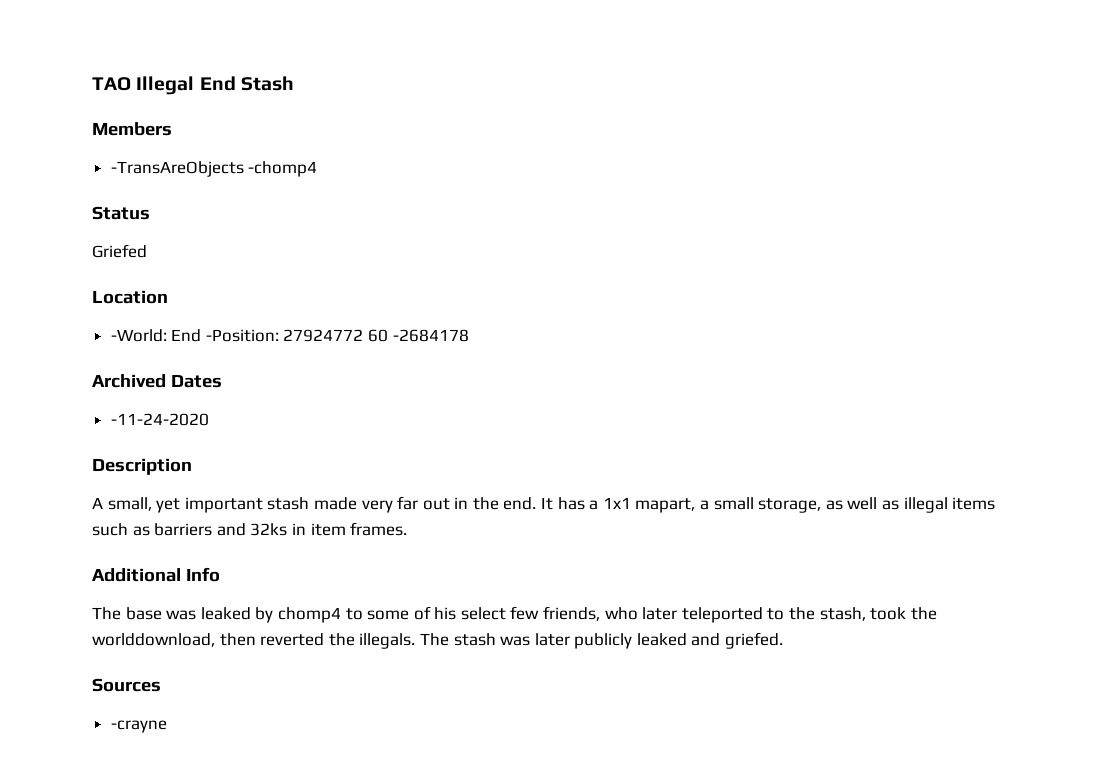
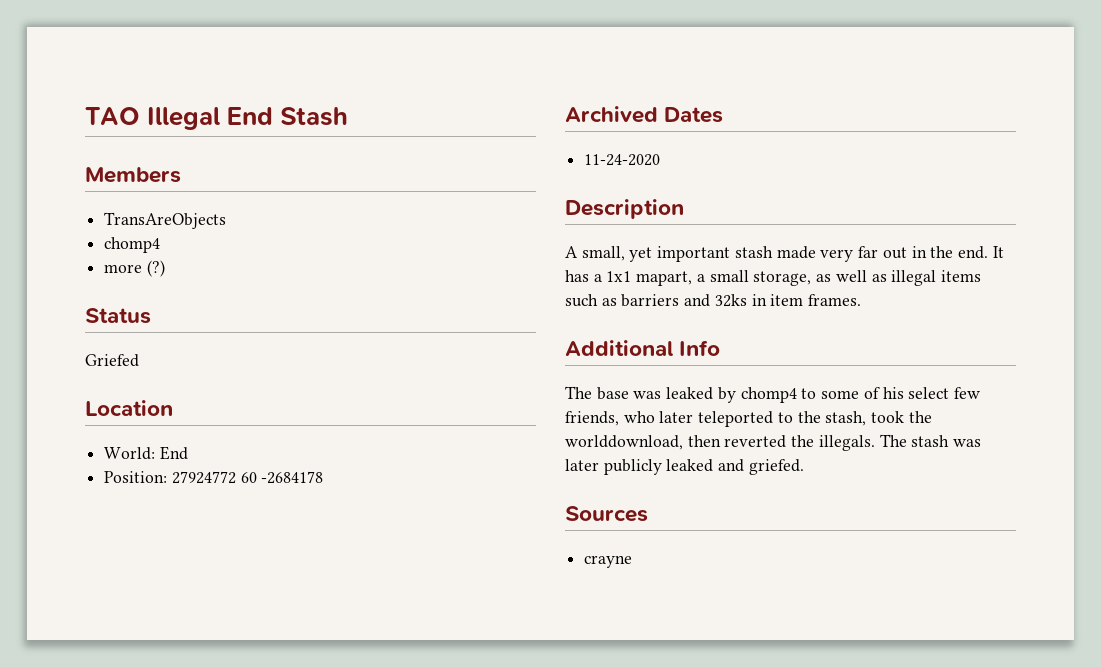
- -TransAreObjects -chomp4
+ TransAreObjects
+ chomp4
+ more (?)
- -World: End -Position: 27924772 60 -2684178
+ World: End
+ Position: 27924772 60 -2684178
- -11-24-2020
+ 11-24-2020
- -crayne
+ crayne

